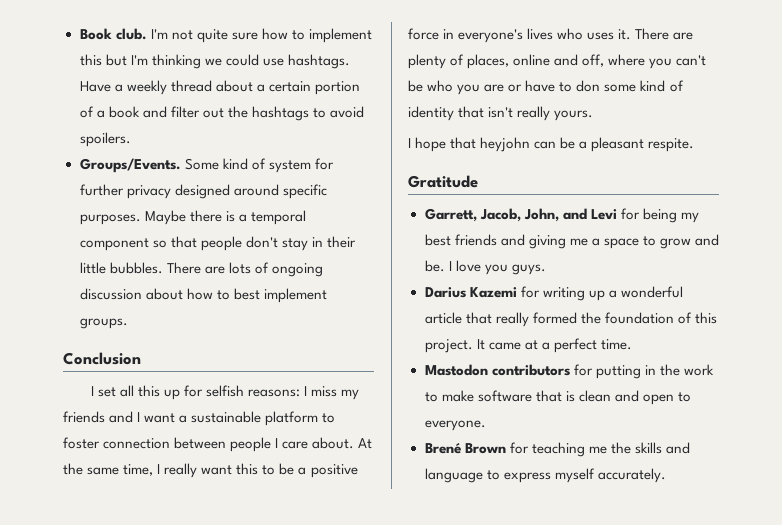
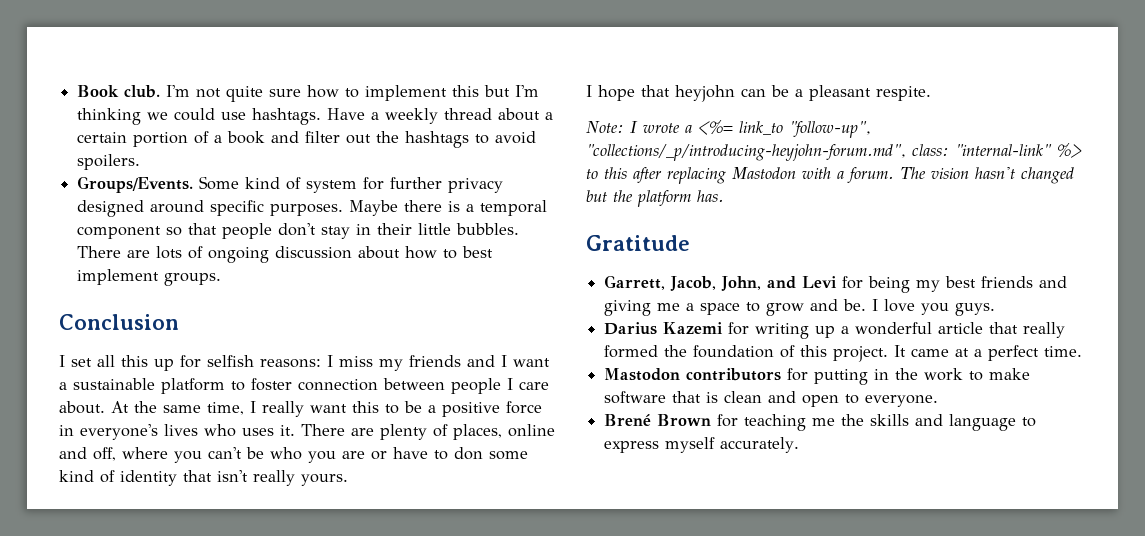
+ Note: I wrote a <%= link_to "follow-up", "collections/_p/introducing-heyjohn-forum.md", class: "internal-link" %> to this after replacing Mastodon with a forum. The vision hasn't changed but the platform has.

